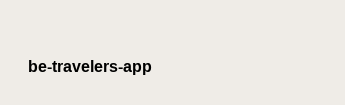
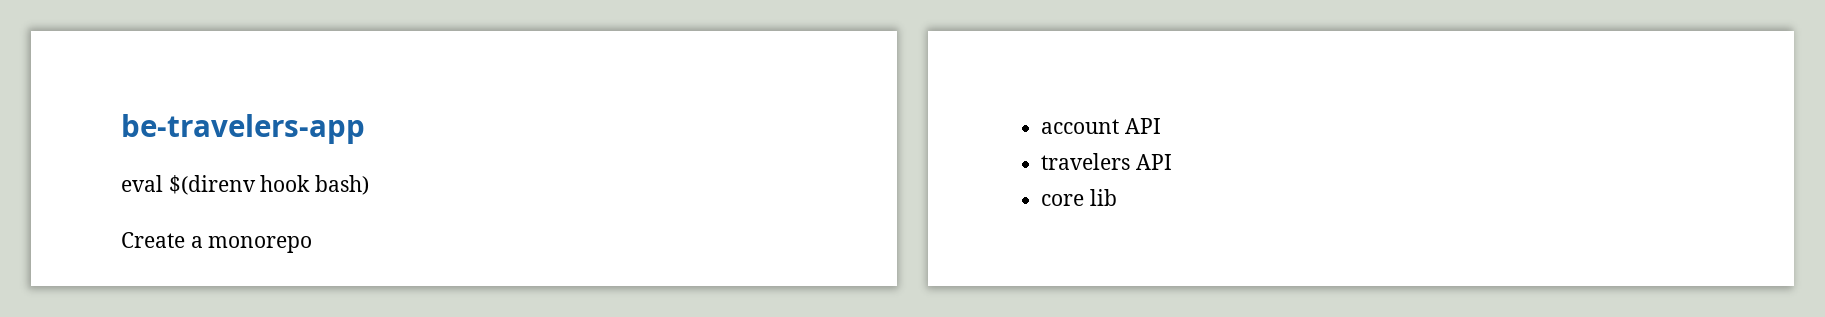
+ eval $(direnv hook bash)
+ Create a monorepo
+ account API
+ travelers API
+ core lib

